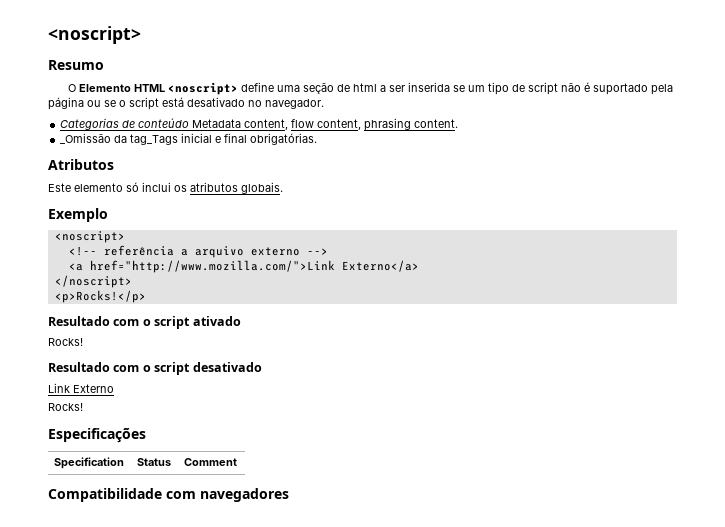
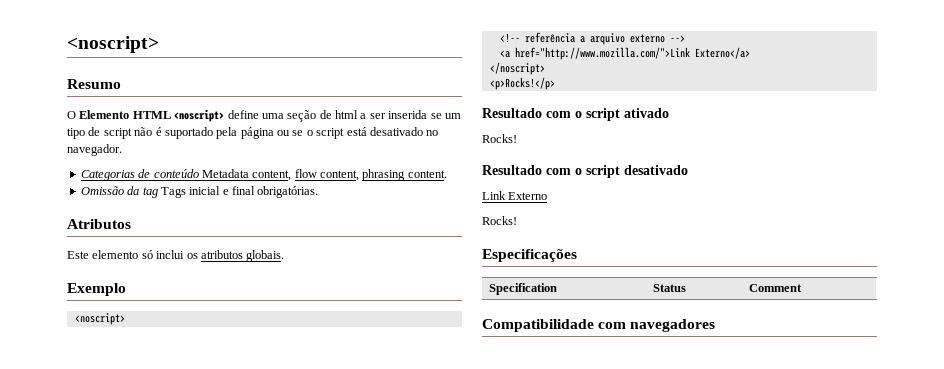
- _Omissão da tag_Tags inicial e final obrigatórias.
+ Omissão da tag Tags inicial e final obrigatórias.

